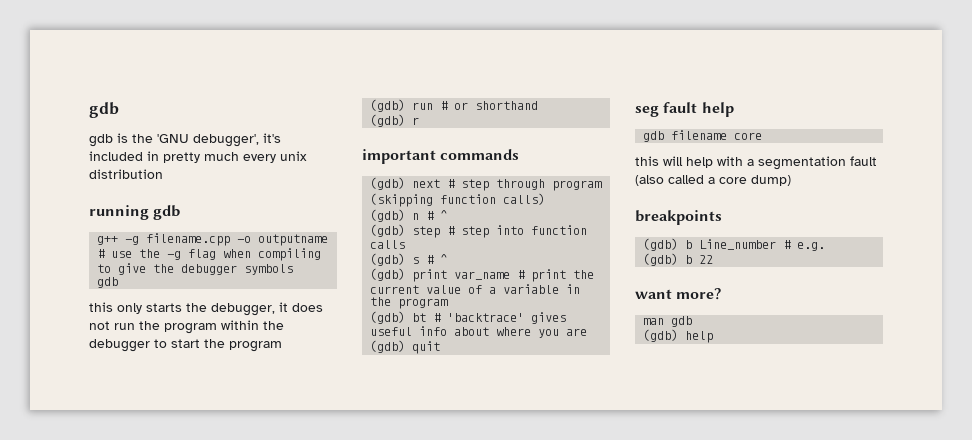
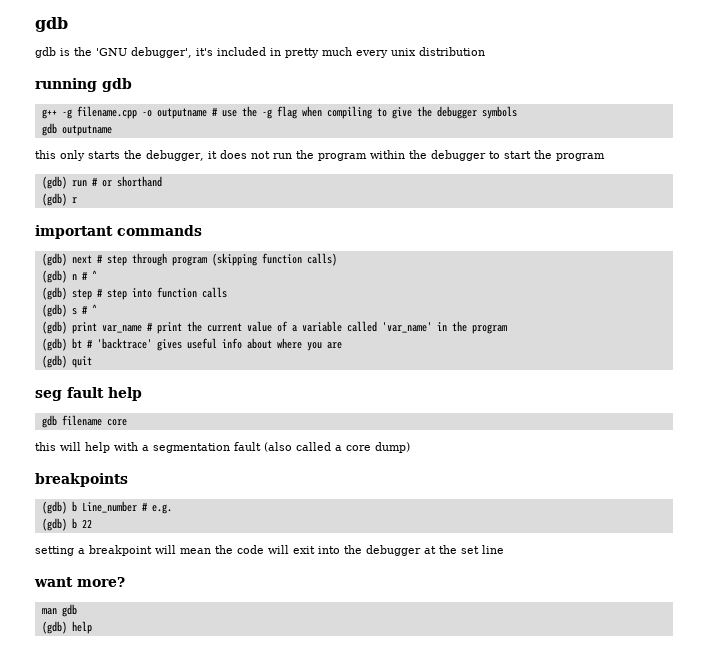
  g++ -g filename.cpp -o outputname # use the -g flag when compiling to give the debugger symbols
- gdb
+ gdb outputname
- (gdb) print var_name # print the current value of a variable in the program
+ (gdb) print var_name # print the current value of a variable called 'var_name' in the program
+ setting a breakpoint will mean the code will exit into the debugger at the set line

